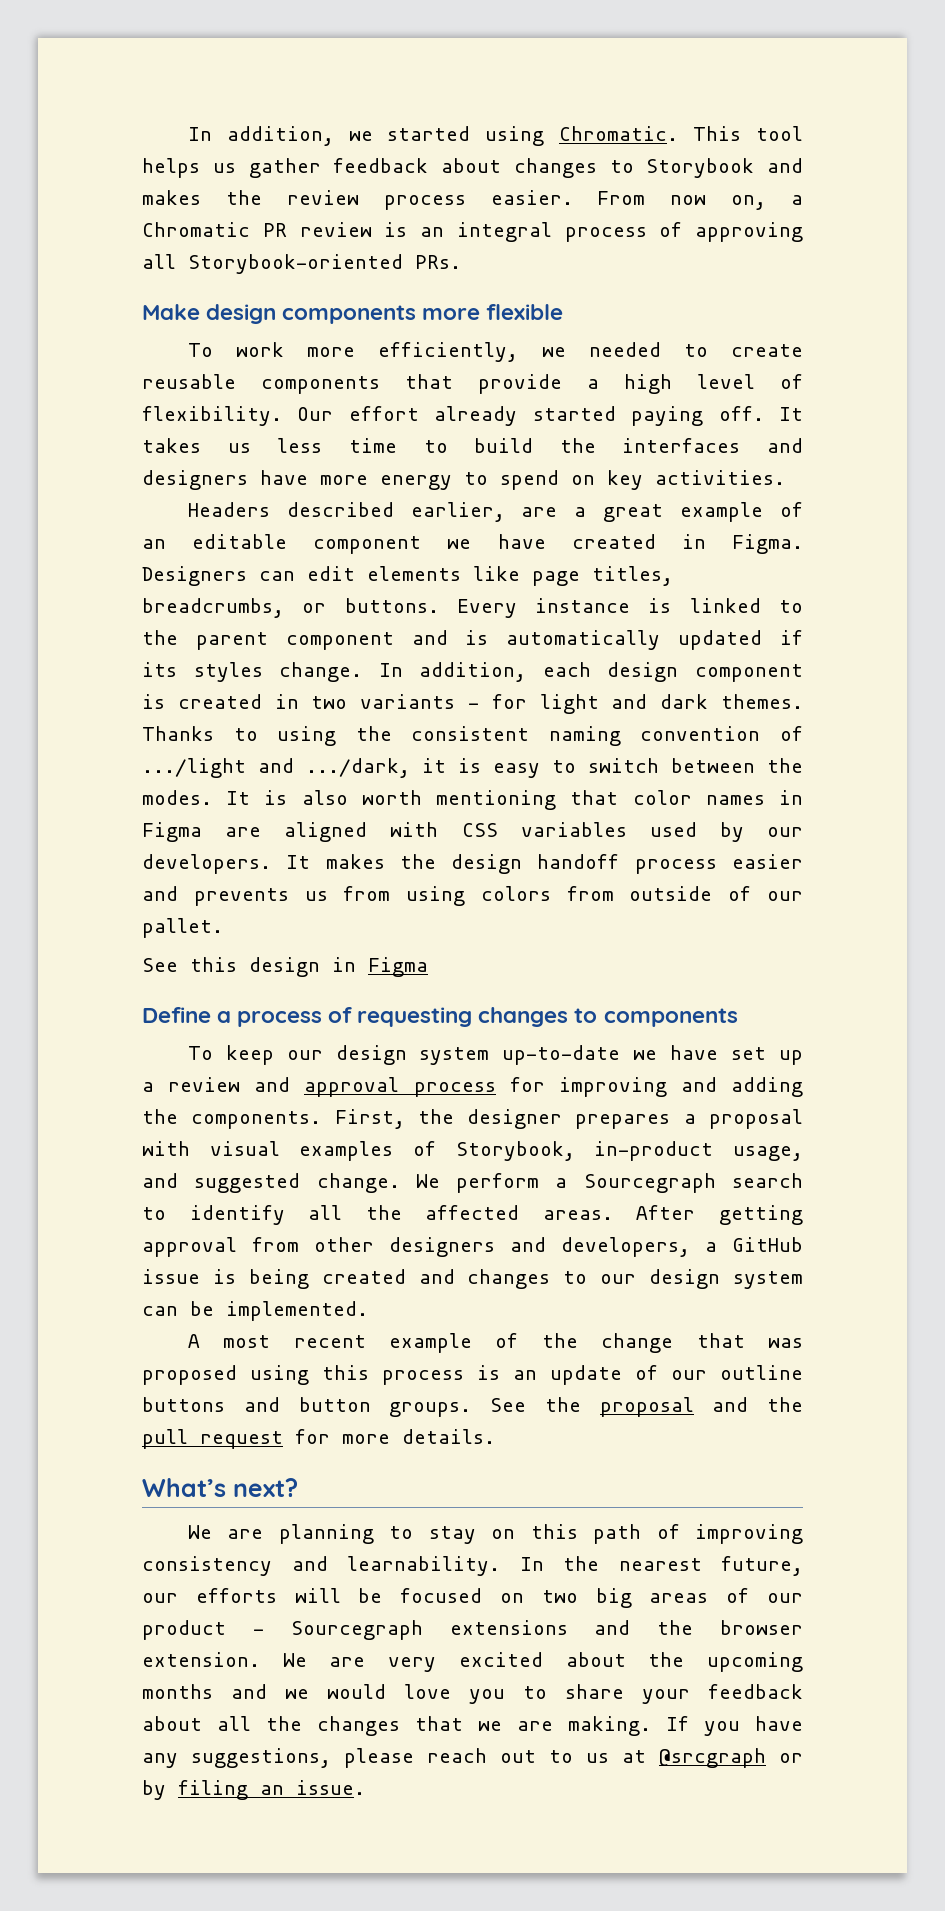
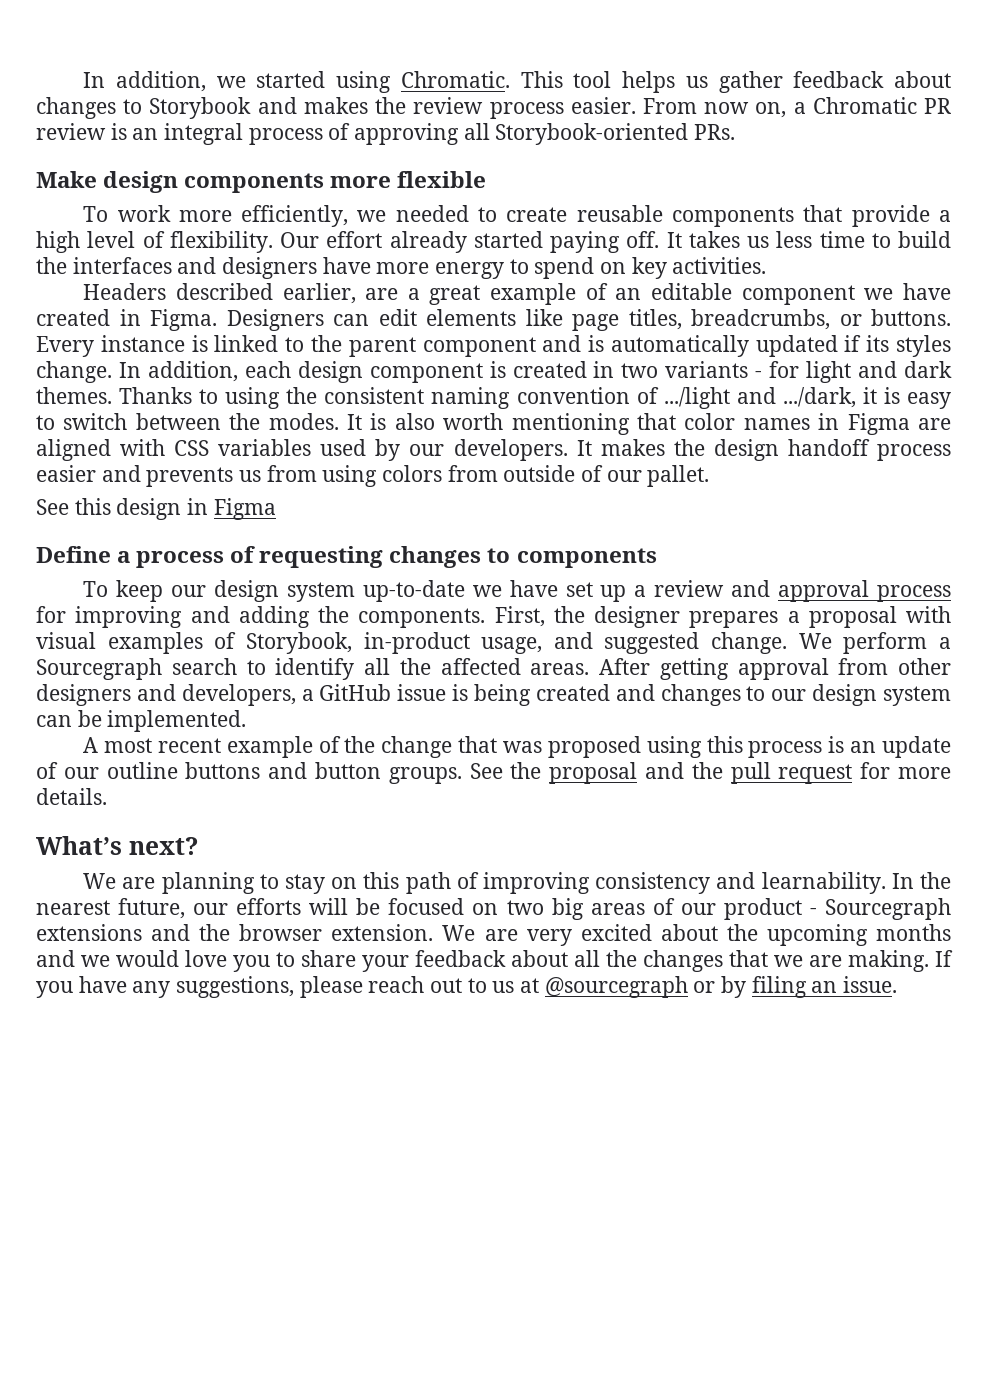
- If you have any suggestions, please reach out to us at @srcgraph or by filing an issue.
+ If you have any suggestions, please reach out to us at @sourcegraph or by filing an issue.

